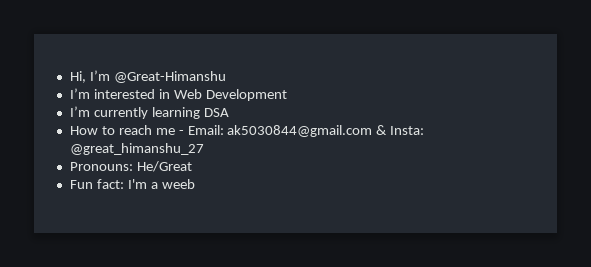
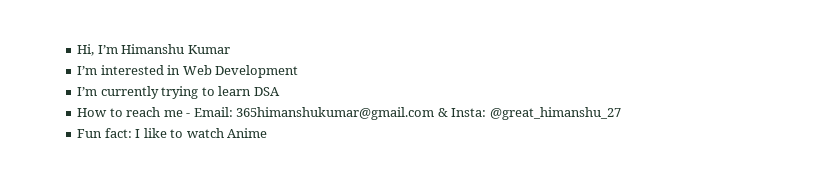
- Hi, I’m @Great-Himanshu
+ Hi, I’m Himanshu Kumar
- I’m currently learning DSA
+ I’m currently trying to learn DSA
- How to reach me - Email: ak5030844@gmail.com & Insta: @great_himanshu_27
+ How to reach me - Email: 365himanshukumar@gmail.com & Insta: @great_himanshu_27
- Pronouns: He/Great
- Fun fact: I'm a weeb
+ Fun fact: I like to watch Anime

